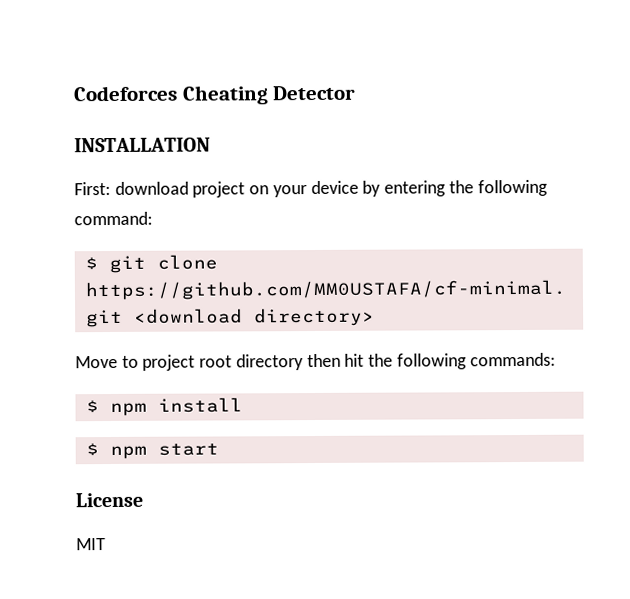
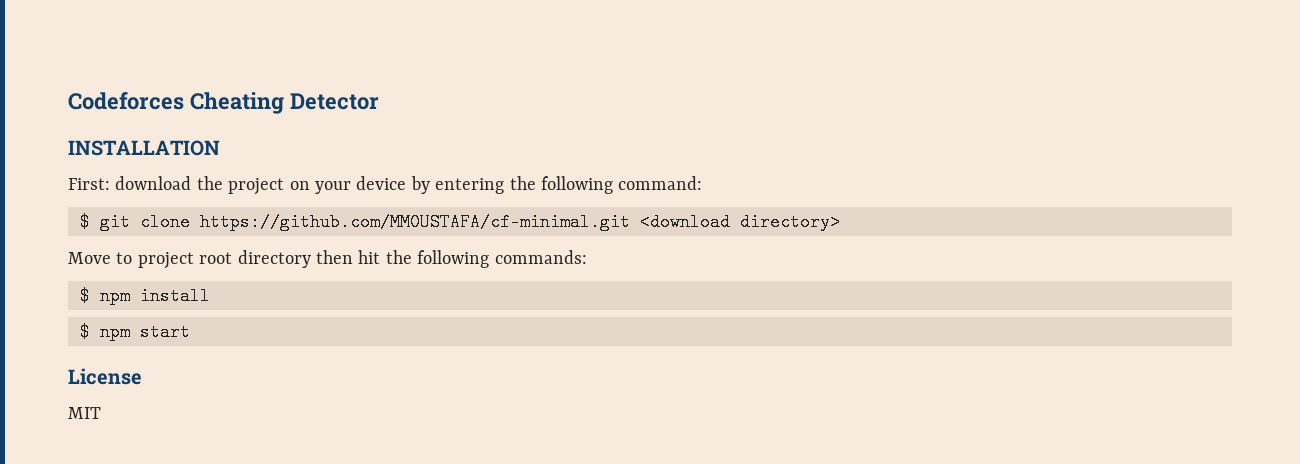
- First: download project on your device by entering the following command:
+ First: download the project on your device by entering the following command:

